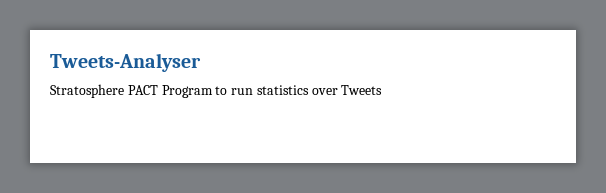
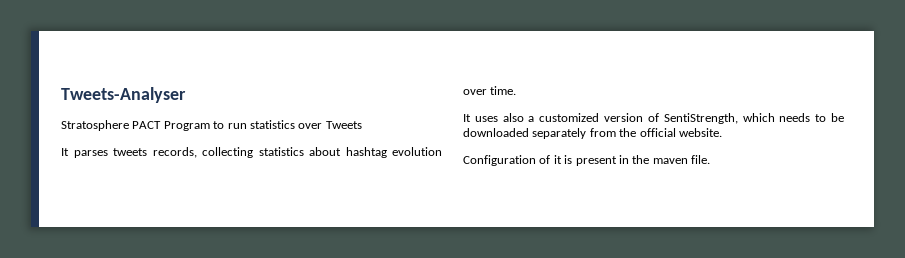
+ It parses tweets records, collecting statistics about hashtag evolution over time.
+ It uses also a customized version of SentiStrength, which needs to be downloaded separately from the official website.
+ Configuration of it is present in the maven file.

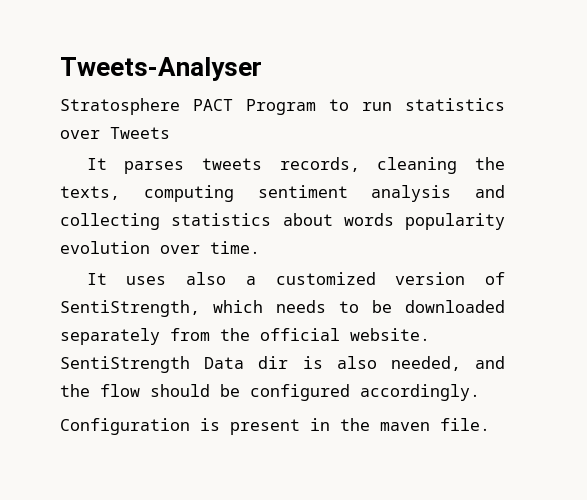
- It parses tweets records, collecting statistics about hashtag evolution over time.
+ It parses tweets records, cleaning the texts, computing sentiment analysis and collecting statistics about words popularity evolution over time.
+ SentiStrength Data dir is also needed, and the flow should be configured accordingly.
- Configuration of it is present in the maven file.
+ Configuration is present in the maven file.

